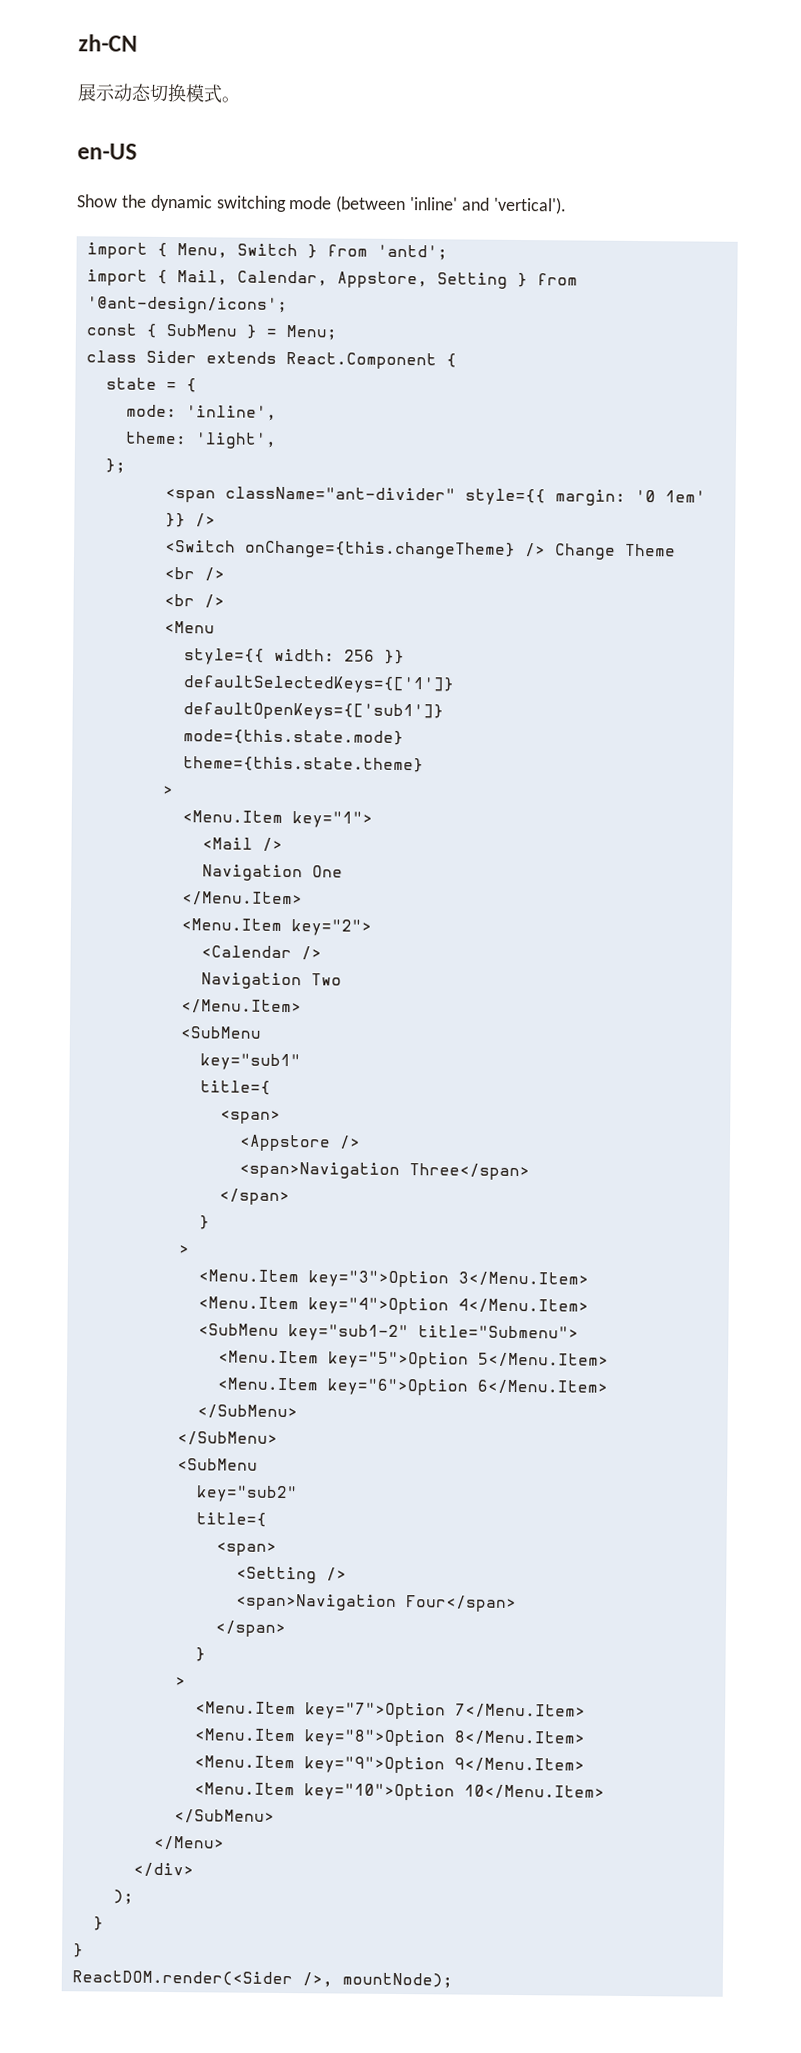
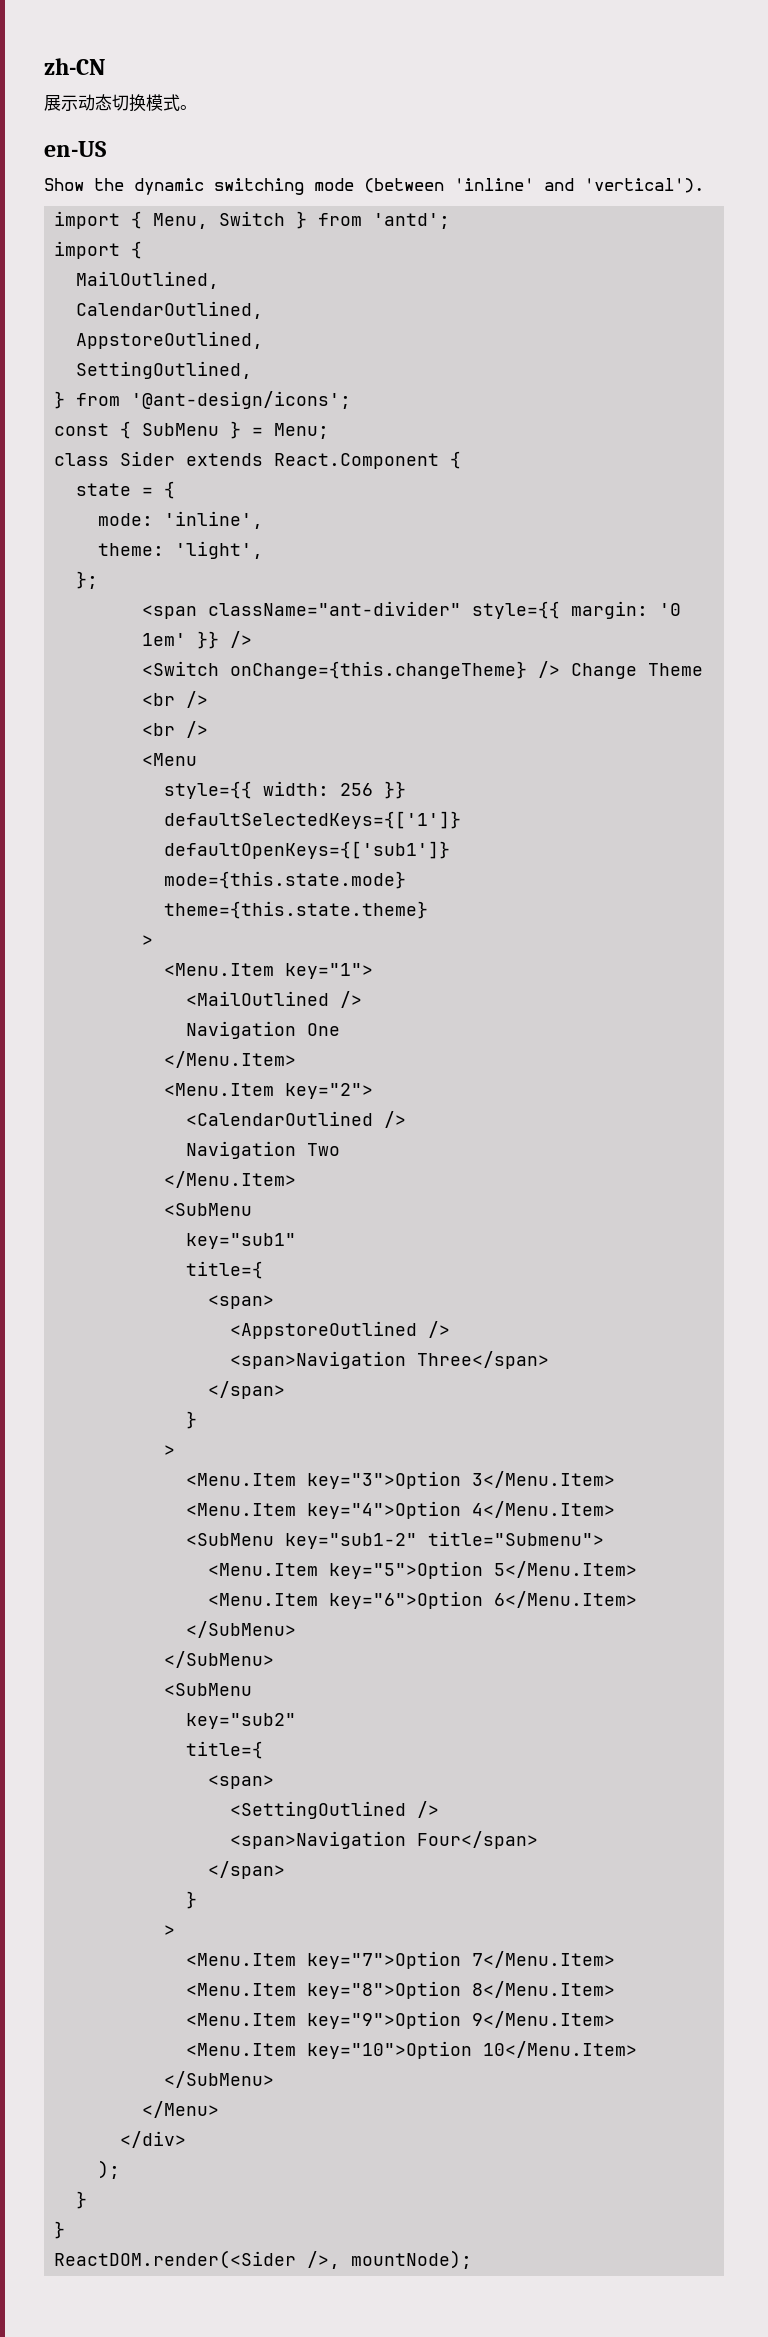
  import { Menu, Switch } from 'antd';
- import { Mail, Calendar, Appstore, Setting } from '@ant-design/icons';
+ import {
+ MailOutlined,
+ CalendarOutlined,
+ AppstoreOutlined,
+ SettingOutlined,
+ } from '@ant-design/icons';
- <Mail />
+ <MailOutlined />
- <Calendar />
+ <CalendarOutlined />
- <Appstore />
+ <AppstoreOutlined />
- <Setting />
+ <SettingOutlined />

